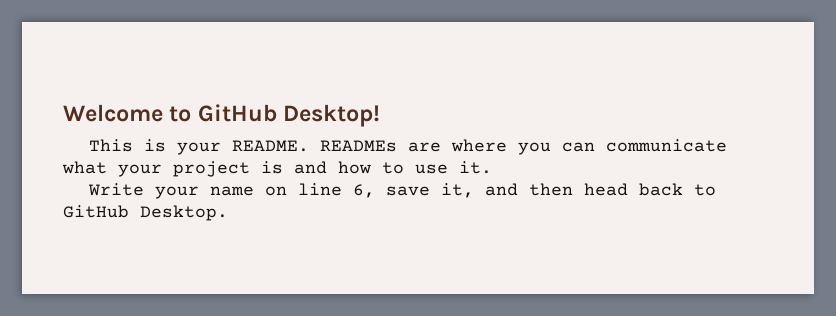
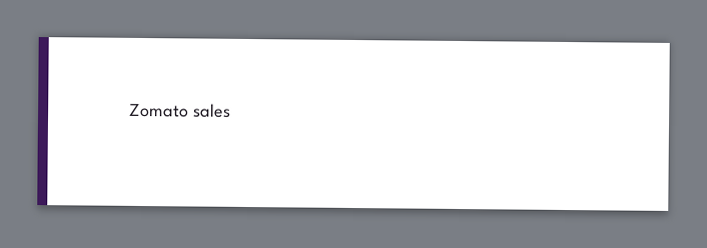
- Welcome to GitHub Desktop!
- This is your README. READMEs are where you can communicate what your project is and how to use it.
- Write your name on line 6, save it, and then head back to GitHub Desktop.
+ Zomato sales

